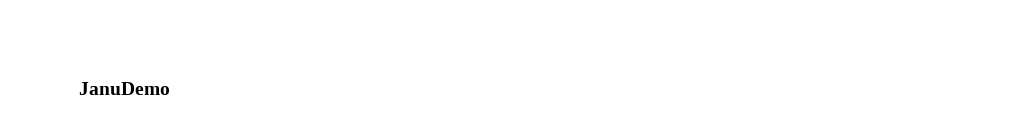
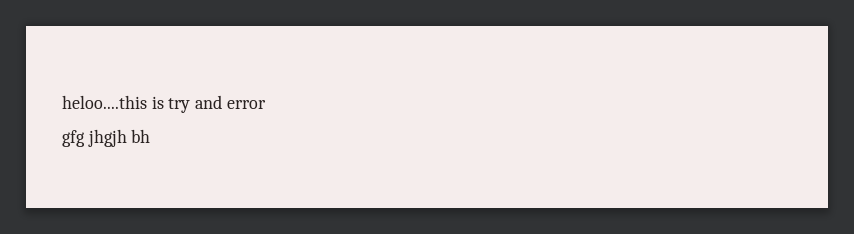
- JanuDemo
+ heloo....this is try and error
+ gfg jhgjh bh

